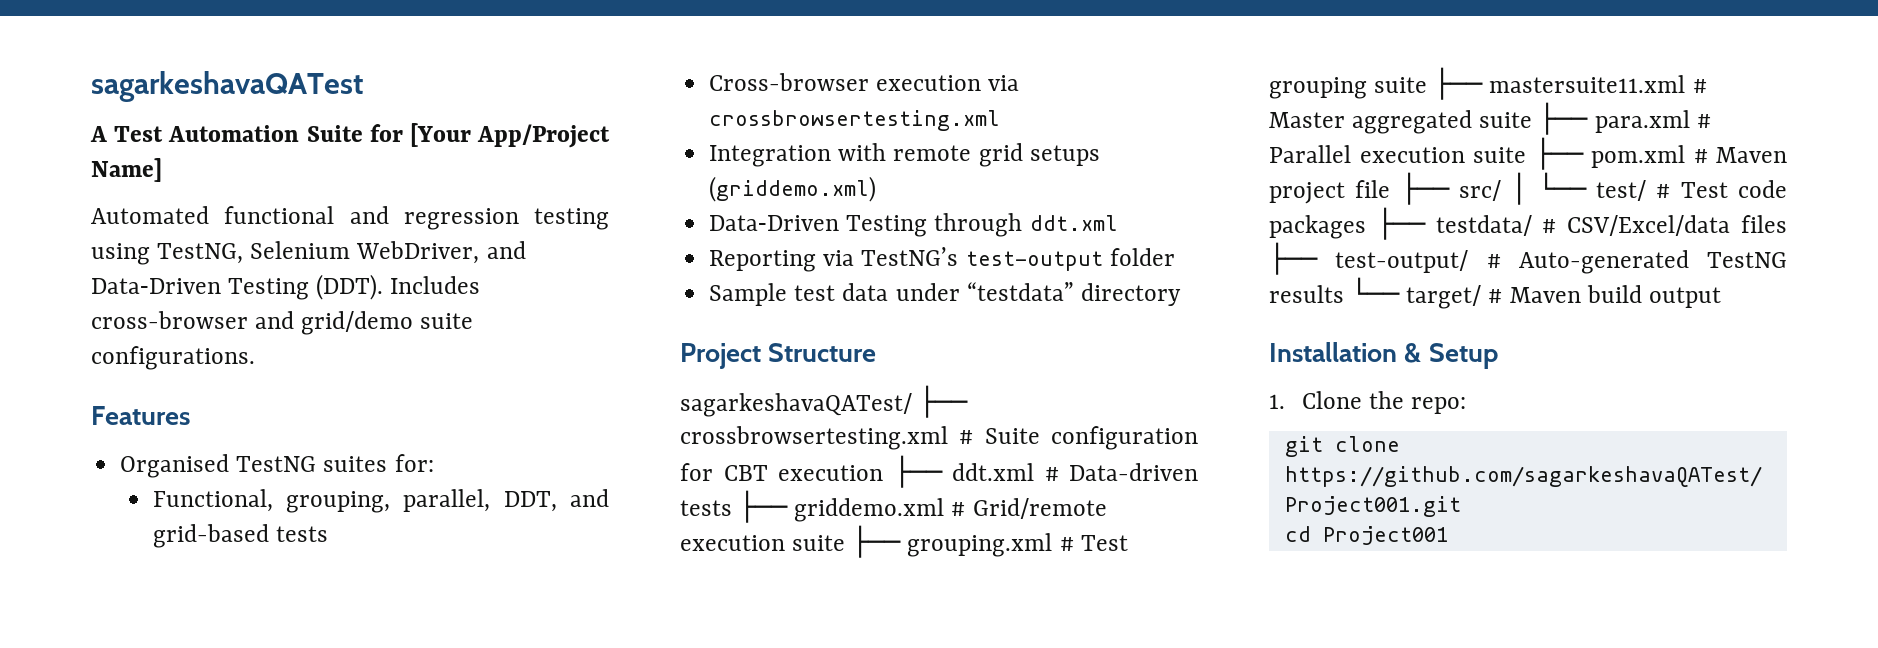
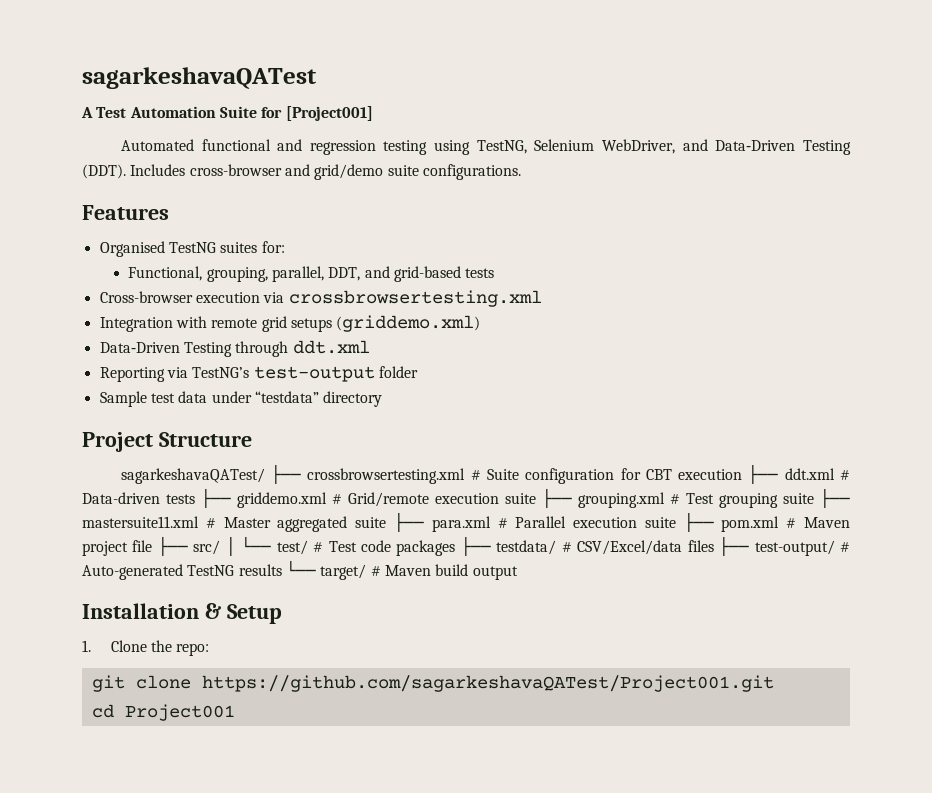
- A Test Automation Suite for [Your App/Project Name]
+ A Test Automation Suite for [Project001]

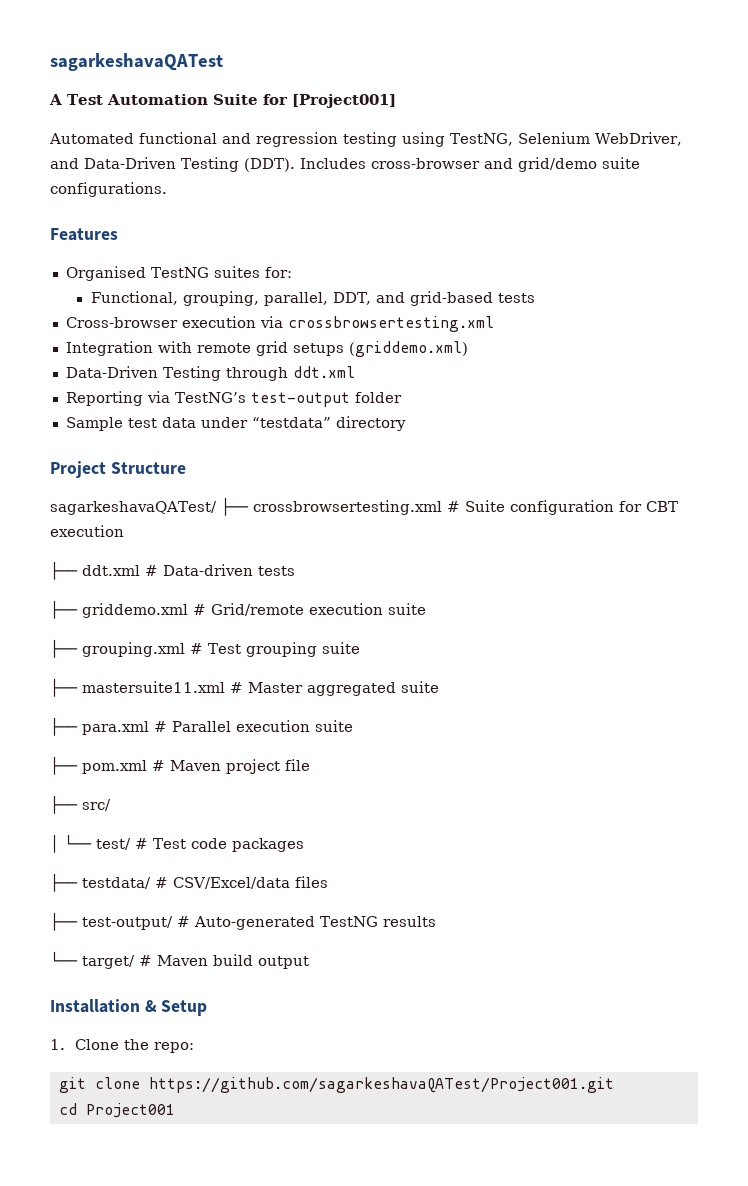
- sagarkeshavaQATest/ ├── crossbrowsertesting.xml # Suite configuration for CBT execution ├── ddt.xml # Data-driven tests ├── griddemo.xml # Grid/remote execution suite ├── grouping.xml # Test grouping suite ├── mastersuite11.xml # Master aggregated suite ├── para.xml # Parallel execution suite ├── pom.xml # Maven project file ├── src/ │ └── test/ # Test code packages ├── testdata/ # CSV/Excel/data files ├── test-output/ # Auto-generated TestNG results └── target/ # Maven build output
+ sagarkeshavaQATest/ ├── crossbrowsertesting.xml # Suite configuration for CBT execution
+ ├── ddt.xml # Data-driven tests
+ ├── griddemo.xml # Grid/remote execution suite
+ ├── grouping.xml # Test grouping suite
+ ├── mastersuite11.xml # Master aggregated suite
+ ├── para.xml # Parallel execution suite
+ ├── pom.xml # Maven project file
+ ├── src/
+ │ └── test/ # Test code packages
+ ├── testdata/ # CSV/Excel/data files
+ ├── test-output/ # Auto-generated TestNG results
+ └── target/ # Maven build output

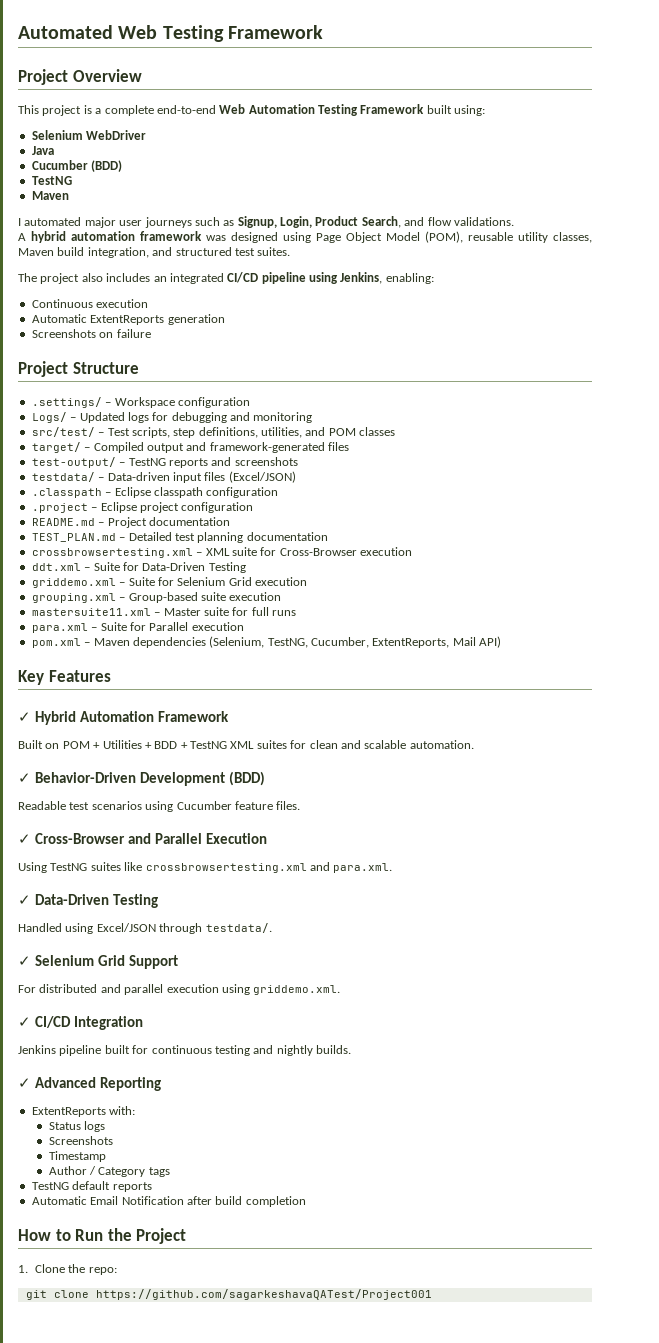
- sagarkeshavaQATest
- A Test Automation Suite for [Project001]
- Automated functional and regression testing using TestNG, Selenium WebDriver, and Data‑Driven Testing (DDT). Includes cross-browser and grid/demo suite configurations.
- Features
- Organised TestNG suites for:
- Functional, grouping, parallel, DDT, and grid-based tests
- Cross-browser execution via crossbrowsertesting.xml
- Integration with remote grid setups (griddemo.xml)
- Data‑Driven Testing through ddt.xml
- Reporting via TestNG’s test-output folder
- Sample test data under “testdata” directory
+ Automated Web Testing Framework
+ Project Overview
+ This project is a complete end-to-end Web Automation Testing Framework built using:
+ Selenium WebDriver
+ Java
+ Cucumber (BDD)
+ TestNG
+ Maven
+ I automated major user journeys such as Signup, Login, Product Search, and flow validations.
+ A hybrid automation framework was designed using Page Object Model (POM), reusable utility classes, Maven build integration, and structured test suites.
+ The project also includes an integrated CI/CD pipeline using Jenkins, enabling:
+ Continuous execution
+ Automatic ExtentReports generation
+ Screenshots on failure
  Project Structure
- sagarkeshavaQATest/ ├── crossbrowsertesting.xml # Suite configuration for CBT execution
- ├── ddt.xml # Data-driven tests
- ├── griddemo.xml # Grid/remote execution suite
- ├── grouping.xml # Test grouping suite
- ├── mastersuite11.xml # Master aggregated suite
- ├── para.xml # Parallel execution suite
- ├── pom.xml # Maven project file
- ├── src/
- │ └── test/ # Test code packages
- ├── testdata/ # CSV/Excel/data files
- ├── test-output/ # Auto-generated TestNG results
- └── target/ # Maven build output
- Installation & Setup
+ .settings/ – Workspace configuration
+ Logs/ – Updated logs for debugging and monitoring
+ src/test/ – Test scripts, step definitions, utilities, and POM classes
+ target/ – Compiled output and framework-generated files
+ test-output/ – TestNG reports and screenshots
+ testdata/ – Data-driven input files (Excel/JSON)
+ .classpath – Eclipse classpath configuration
+ .project – Eclipse project configuration
+ README.md – Project documentation
+ TEST_PLAN.md – Detailed test planning documentation
+ crossbrowsertesting.xml – XML suite for Cross-Browser execution
+ ddt.xml – Suite for Data-Driven Testing
+ griddemo.xml – Suite for Selenium Grid execution
+ grouping.xml – Group-based suite execution
+ mastersuite11.xml – Master suite for full runs
+ para.xml – Suite for Parallel execution
+ pom.xml – Maven dependencies (Selenium, TestNG, Cucumber, ExtentReports, Mail API)
+ Key Features
+ ✓ Hybrid Automation Framework
+ Built on POM + Utilities + BDD + TestNG XML suites for clean and scalable automation.
+ ✓ Behavior-Driven Development (BDD)
+ Readable test scenarios using Cucumber feature files.
+ ✓ Cross-Browser and Parallel Execution
+ Using TestNG suites like crossbrowsertesting.xml and para.xml.
+ ✓ Data-Driven Testing
+ Handled using Excel/JSON through testdata/.
+ ✓ Selenium Grid Support
+ For distributed and parallel execution using griddemo.xml.
+ ✓ CI/CD Integration
+ Jenkins pipeline built for continuous testing and nightly builds.
+ ✓ Advanced Reporting
+ ExtentReports with:
+ Status logs
+ Screenshots
+ Timestamp
+ Author / Category tags
+ TestNG default reports
+ Automatic Email Notification after build completion
+ How to Run the Project
- git clone https://github.com/sagarkeshavaQATest/Project001.git
- cd Project001
+ git clone https://github.com/sagarkeshavaQATest/Project001

